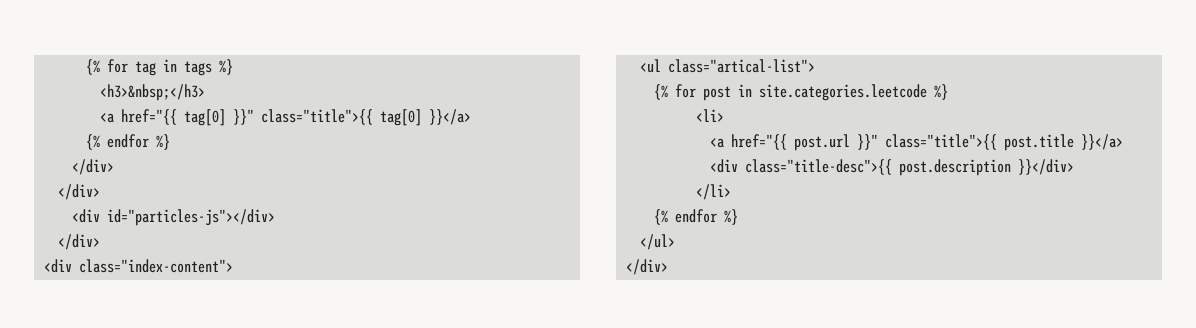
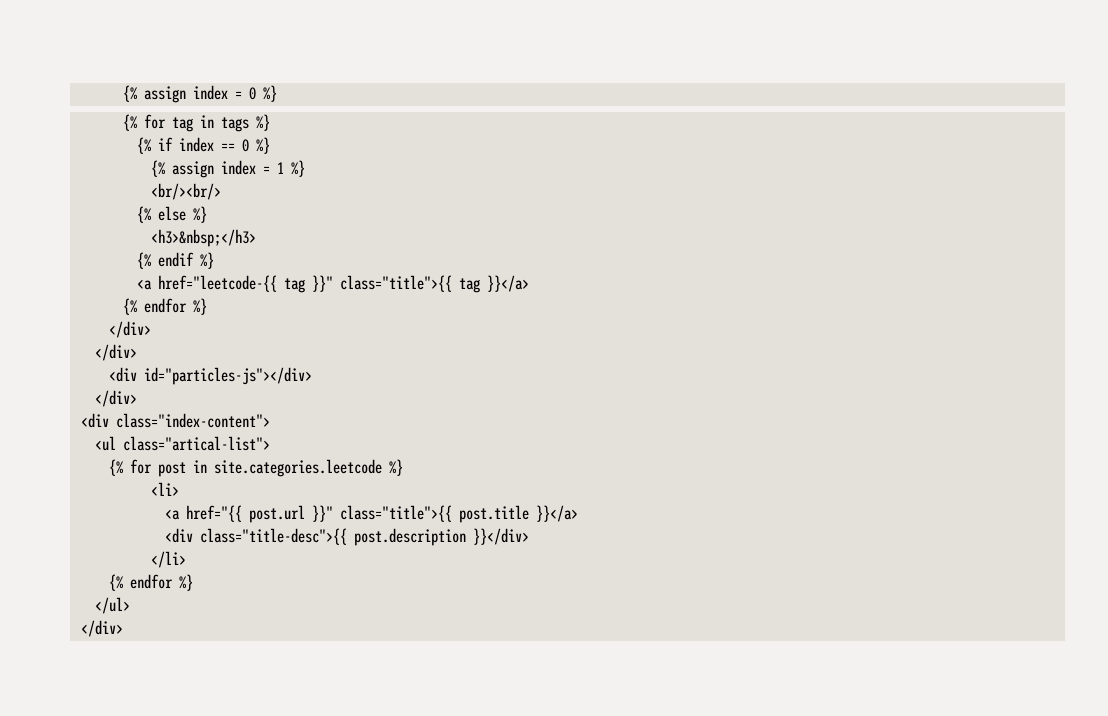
+ {% assign index = 0 %}
+ {% if index == 0 %}
+ {% assign index = 1 %}
+ <br/><br/>
+ {% else %}
  <h3>&nbsp;</h3>
- <a href="{{ tag[0] }}" class="title">{{ tag[0] }}</a>
+ {% endif %}
+ <a href="leetcode-{{ tag }}" class="title">{{ tag }}</a>

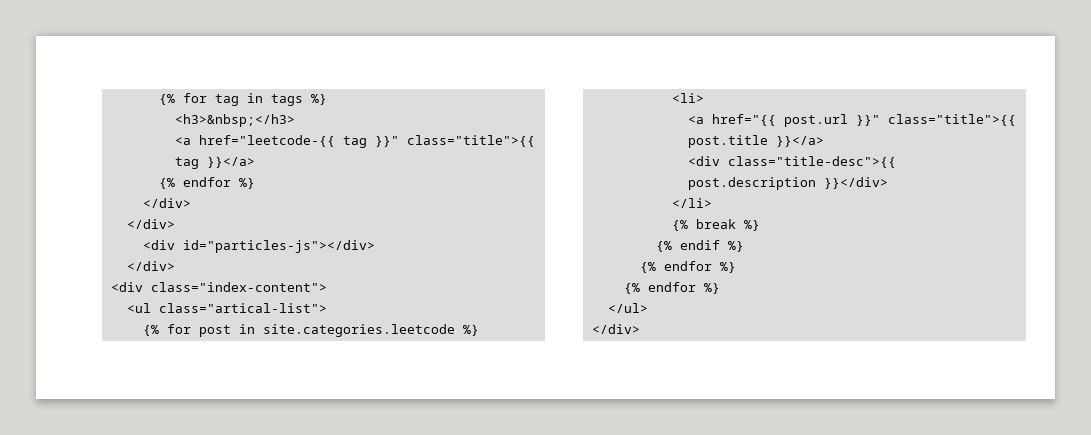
- {% assign index = 0 %}
- {% if index == 0 %}
- {% assign index = 1 %}
- <br/><br/>
- {% else %}
  <h3>&nbsp;</h3>
- {% endif %}
+ {% break %}
+ {% endif %}
+ {% endfor %}

